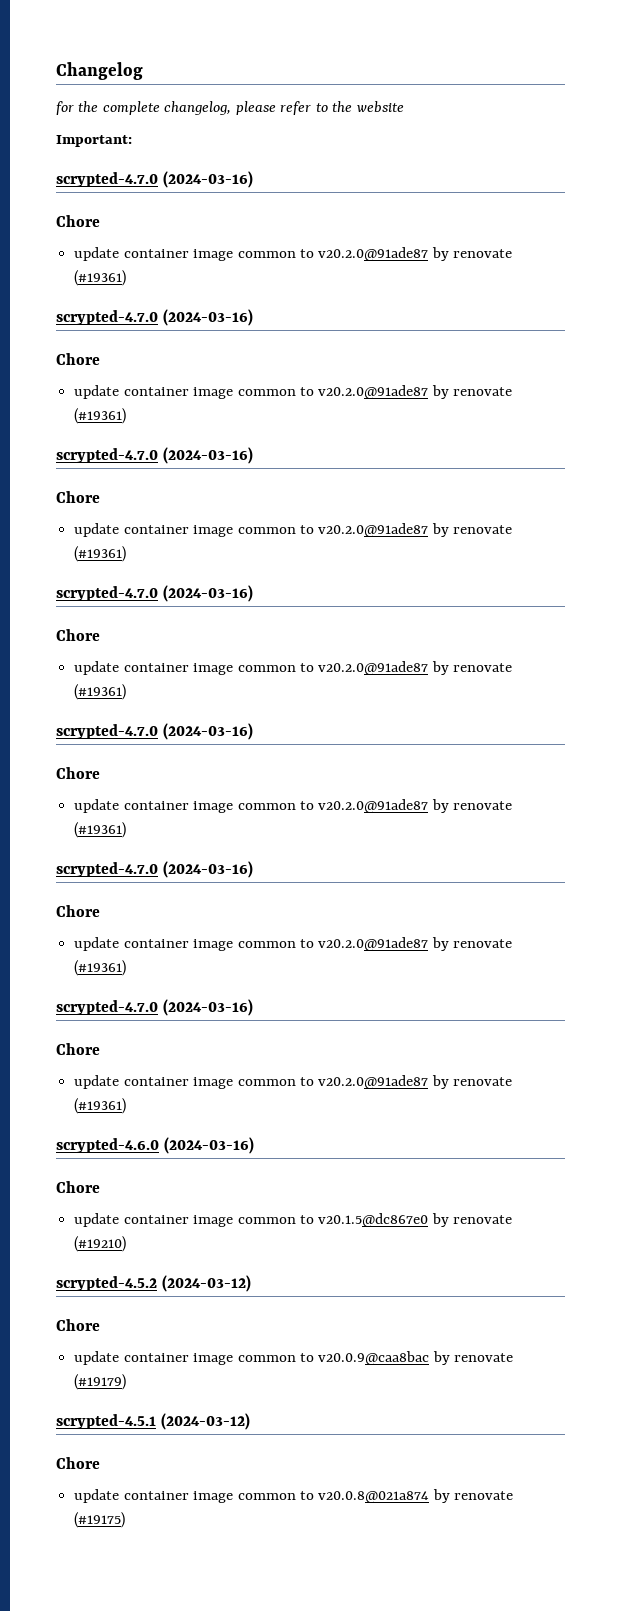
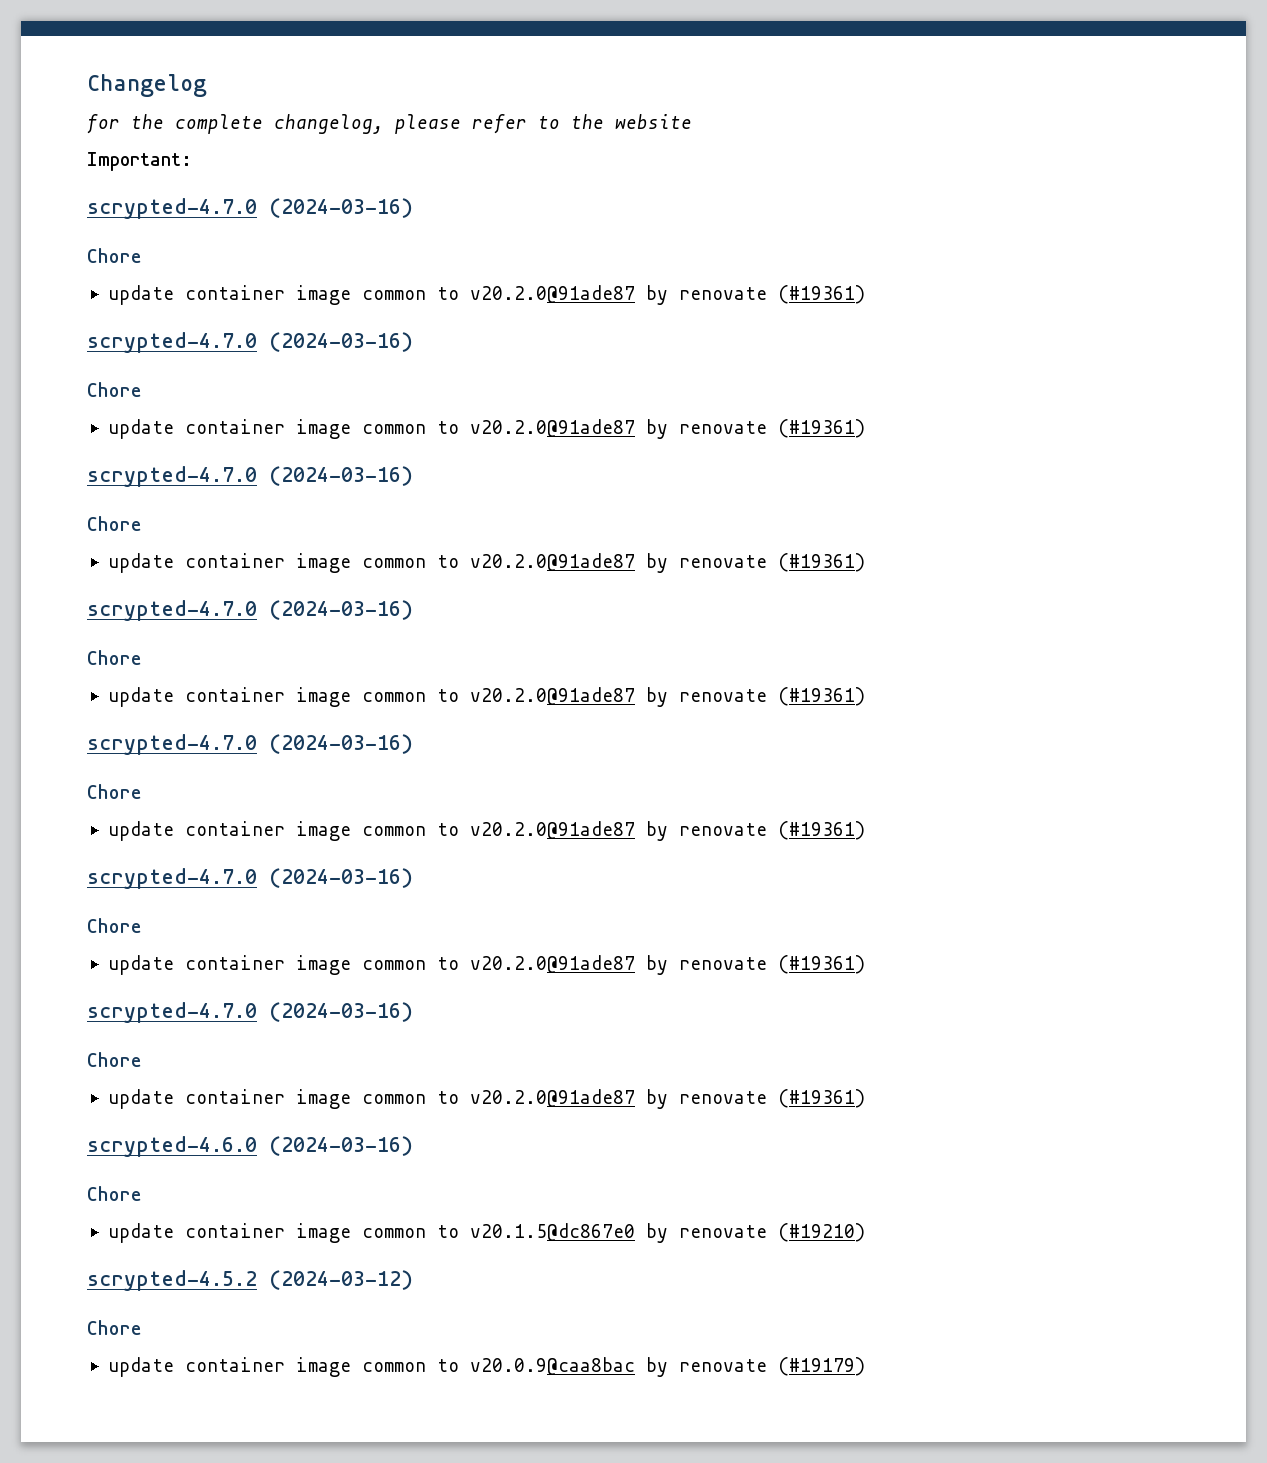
- scrypted-4.5.1 (2024-03-12)
- Chore
- update container image common to v20.0.8@021a874 by renovate (#19175)

